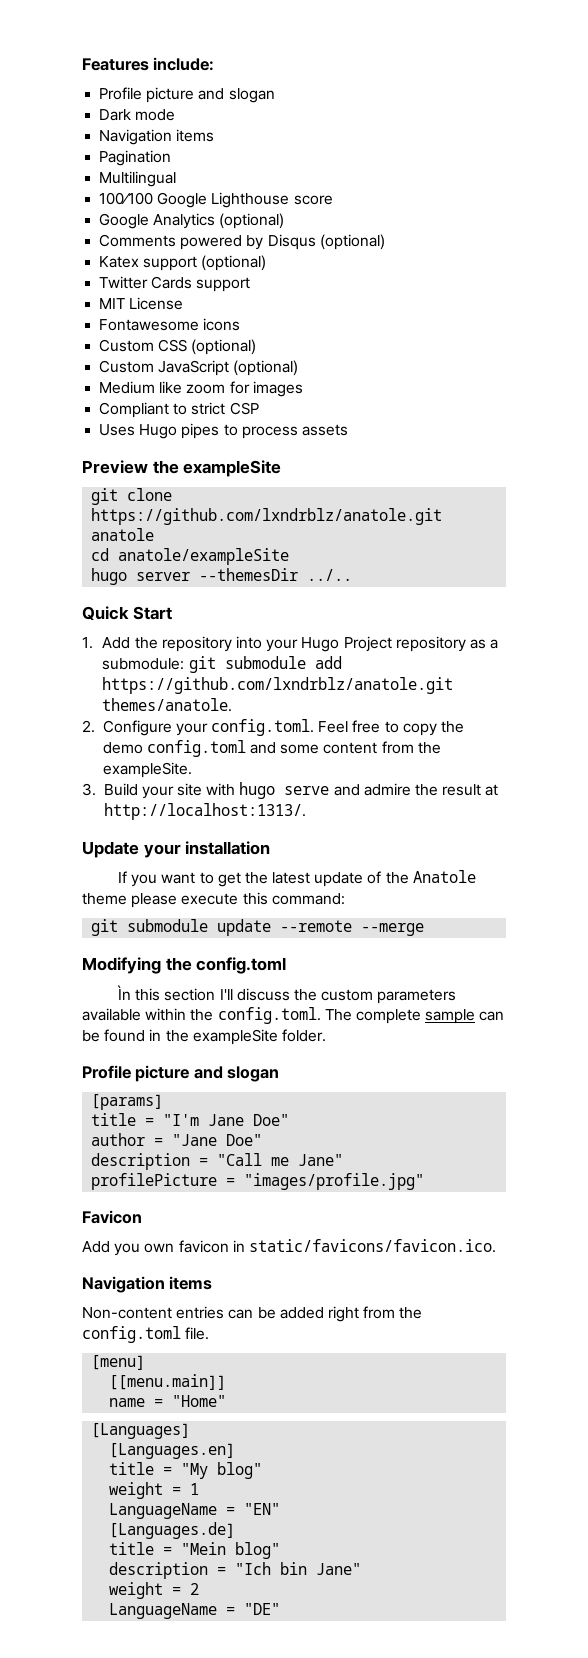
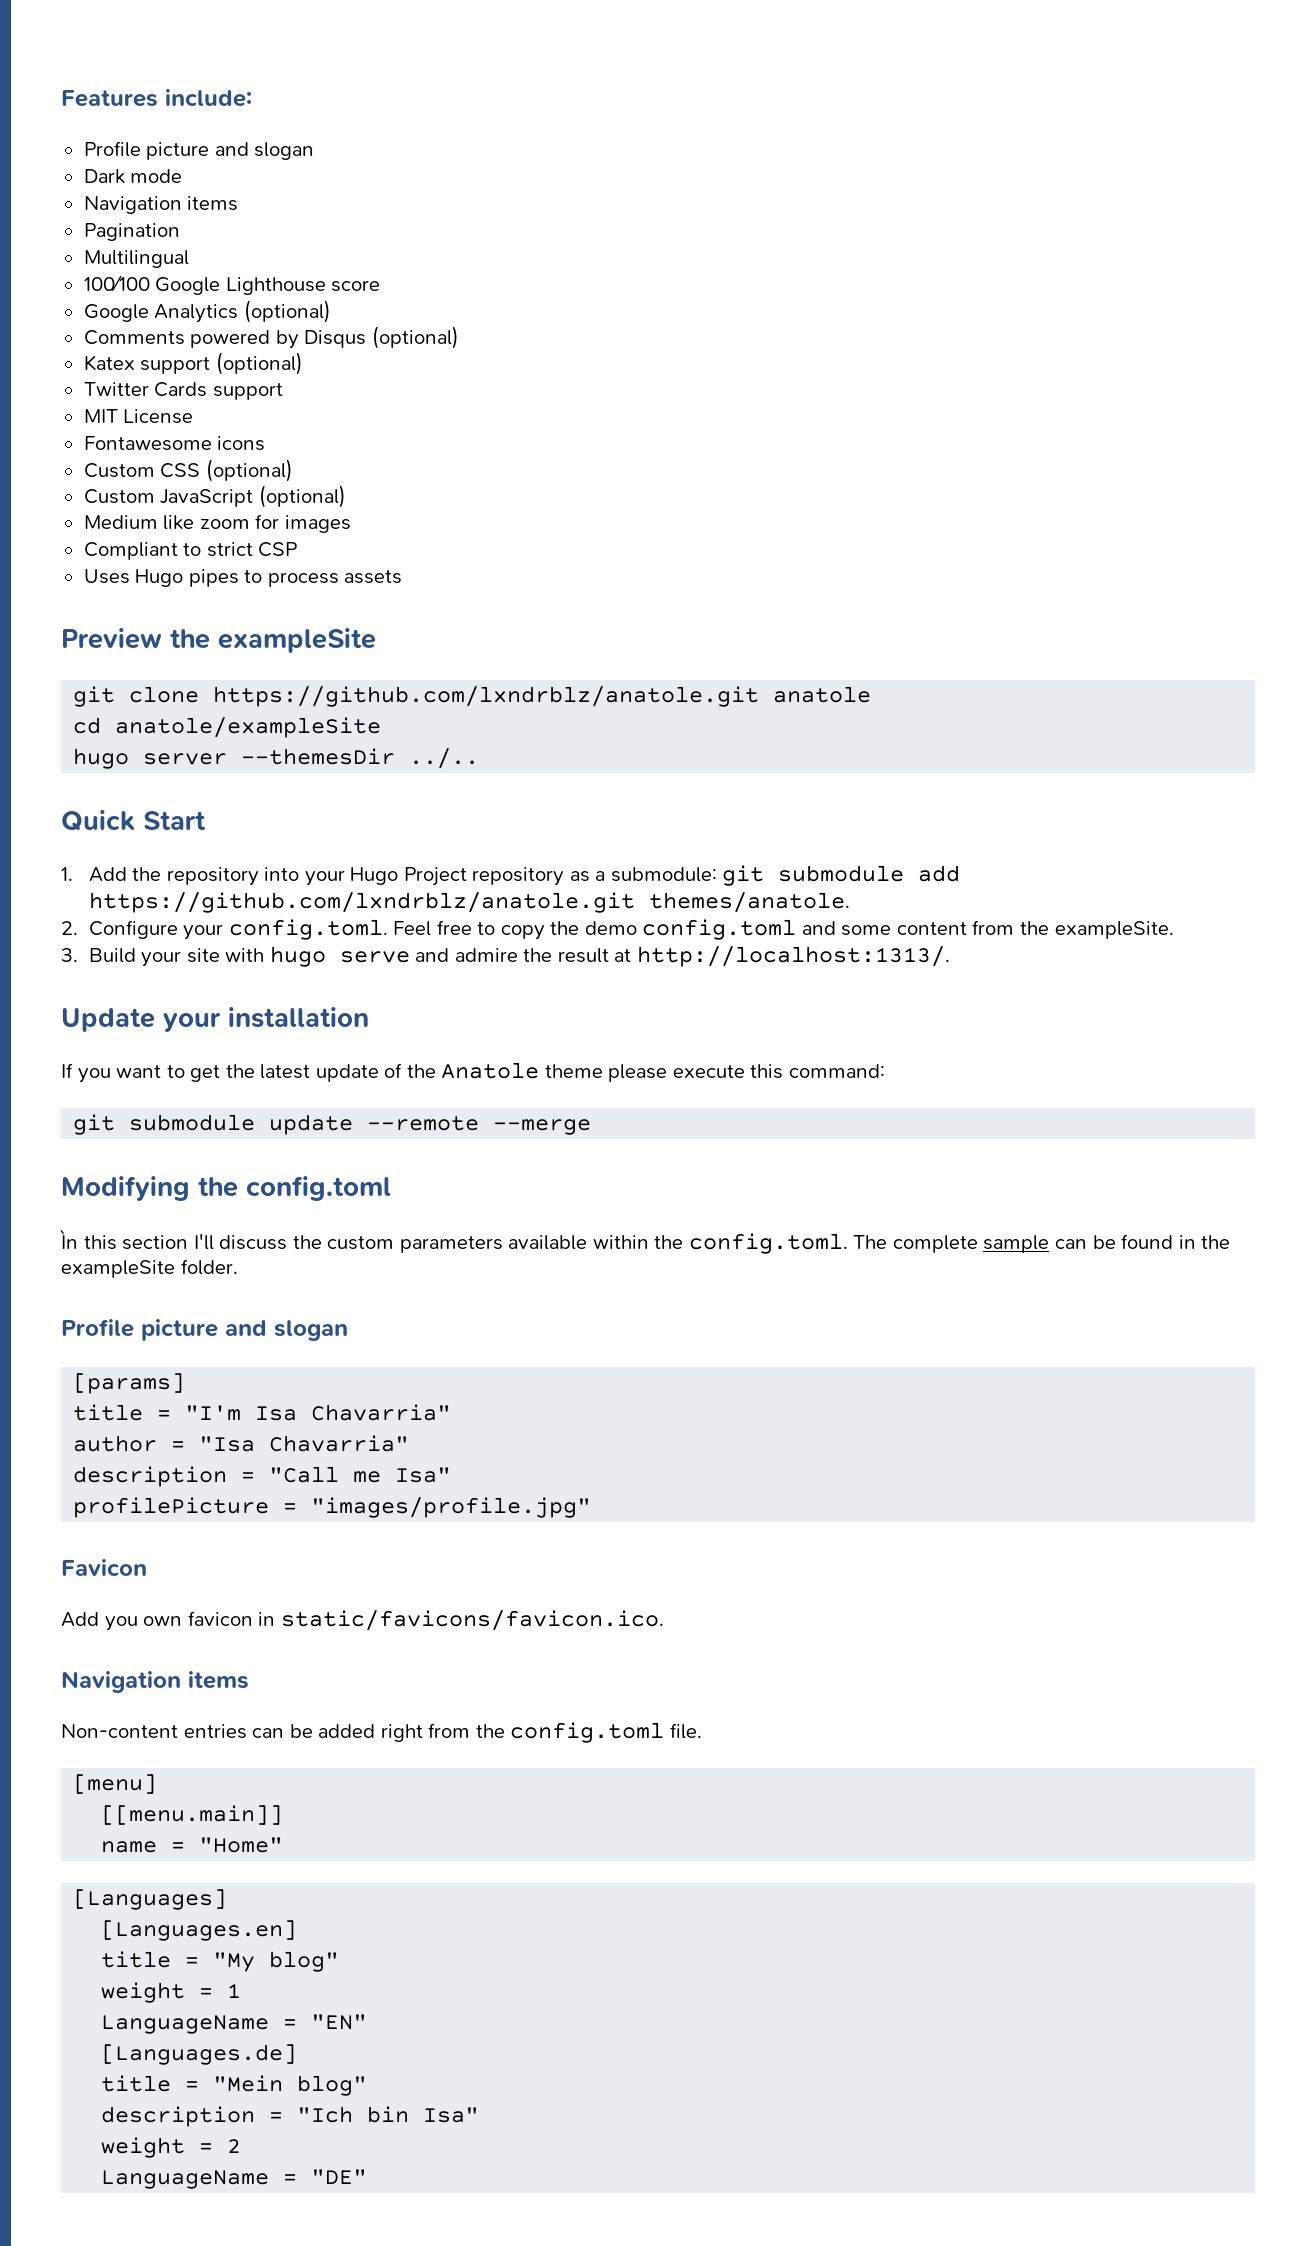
- title = "I'm Jane Doe"
+ title = "I'm Isa Chavarria"
- author = "Jane Doe"
+ author = "Isa Chavarria"
- description = "Call me Jane"
+ description = "Call me Isa"
- description = "Ich bin Jane"
+ description = "Ich bin Isa"

